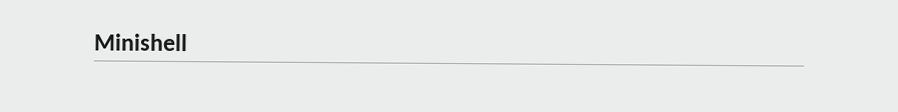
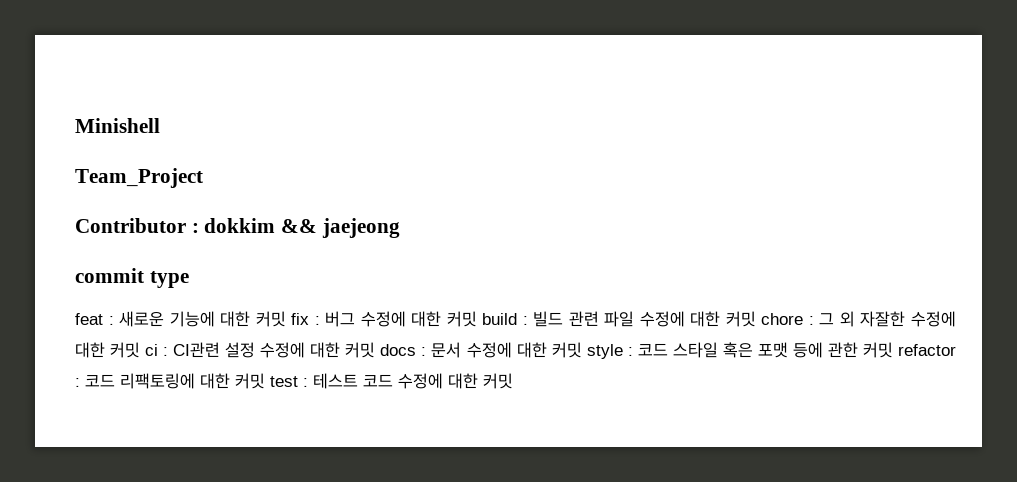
+ Team_Project
+ Contributor : dokkim && jaejeong
+ commit type
+ feat : 새로운 기능에 대한 커밋 fix : 버그 수정에 대한 커밋 build : 빌드 관련 파일 수정에 대한 커밋 chore : 그 외 자잘한 수정에 대한 커밋 ci : CI관련 설정 수정에 대한 커밋 docs : 문서 수정에 대한 커밋 style : 코드 스타일 혹은 포맷 등에 관한 커밋 refactor : 코드 리팩토링에 대한 커밋 test : 테스트 코드 수정에 대한 커밋

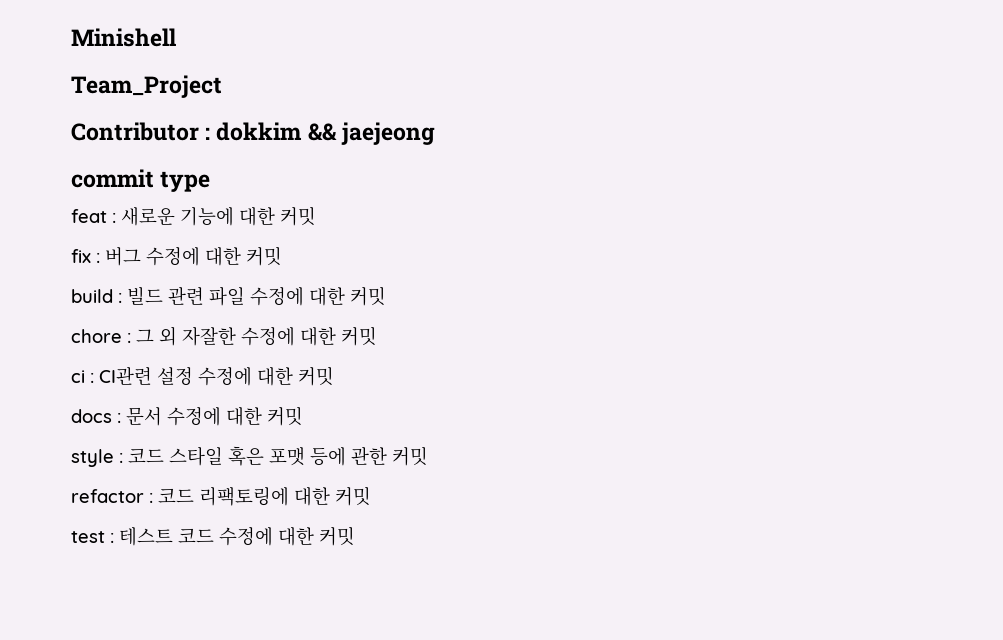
- 새로운 기능에 대한 커밋 fix :
+ 새로운 기능에 대한 커밋
+ fix :
- 버그 수정에 대한 커밋 build :
+ 버그 수정에 대한 커밋
+ build :
- 빌드 관련 파일 수정에 대한 커밋 chore :
+ 빌드 관련 파일 수정에 대한 커밋
+ chore :
- 그 외 자잘한 수정에 대한 커밋 ci :
+ 그 외 자잘한 수정에 대한 커밋
+ ci :
- CI관련 설정 수정에 대한 커밋 docs :
+ CI관련 설정 수정에 대한 커밋
+ docs :
- 문서 수정에 대한 커밋 style :
+ 문서 수정에 대한 커밋
+ style :
- 코드 스타일 혹은 포맷 등에 관한 커밋 refactor :
+ 코드 스타일 혹은 포맷 등에 관한 커밋
+ refactor :
- 코드 리팩토링에 대한 커밋 test :
+ 코드 리팩토링에 대한 커밋
+ test :

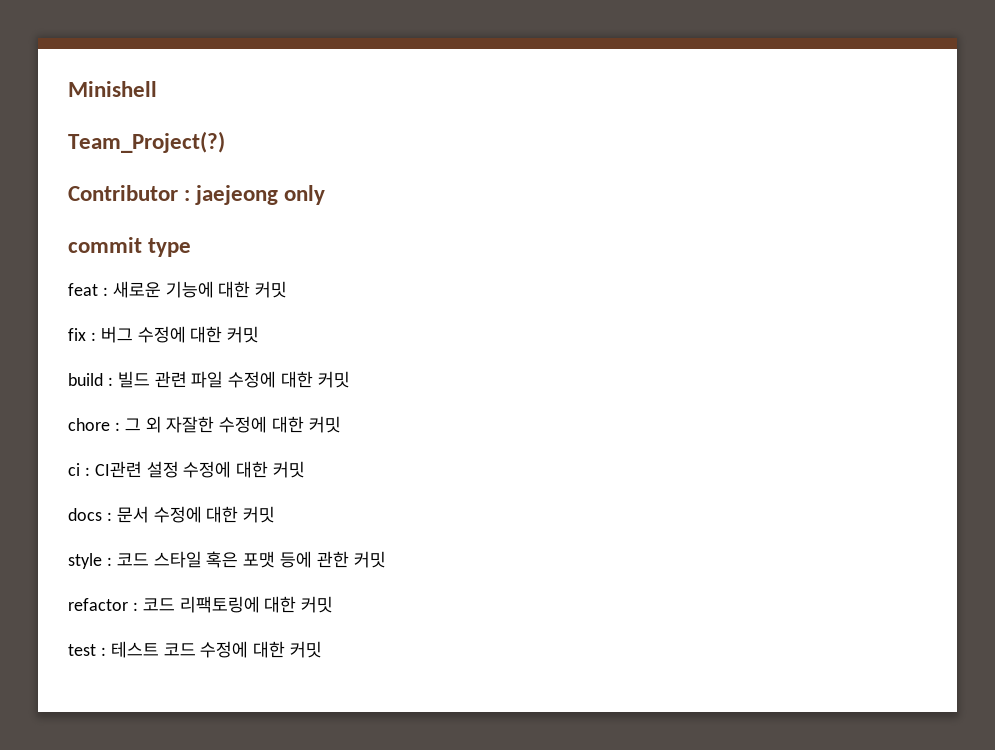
- Team_Project
+ Team_Project(?)
- Contributor : dokkim && jaejeong
+ Contributor : jaejeong only

